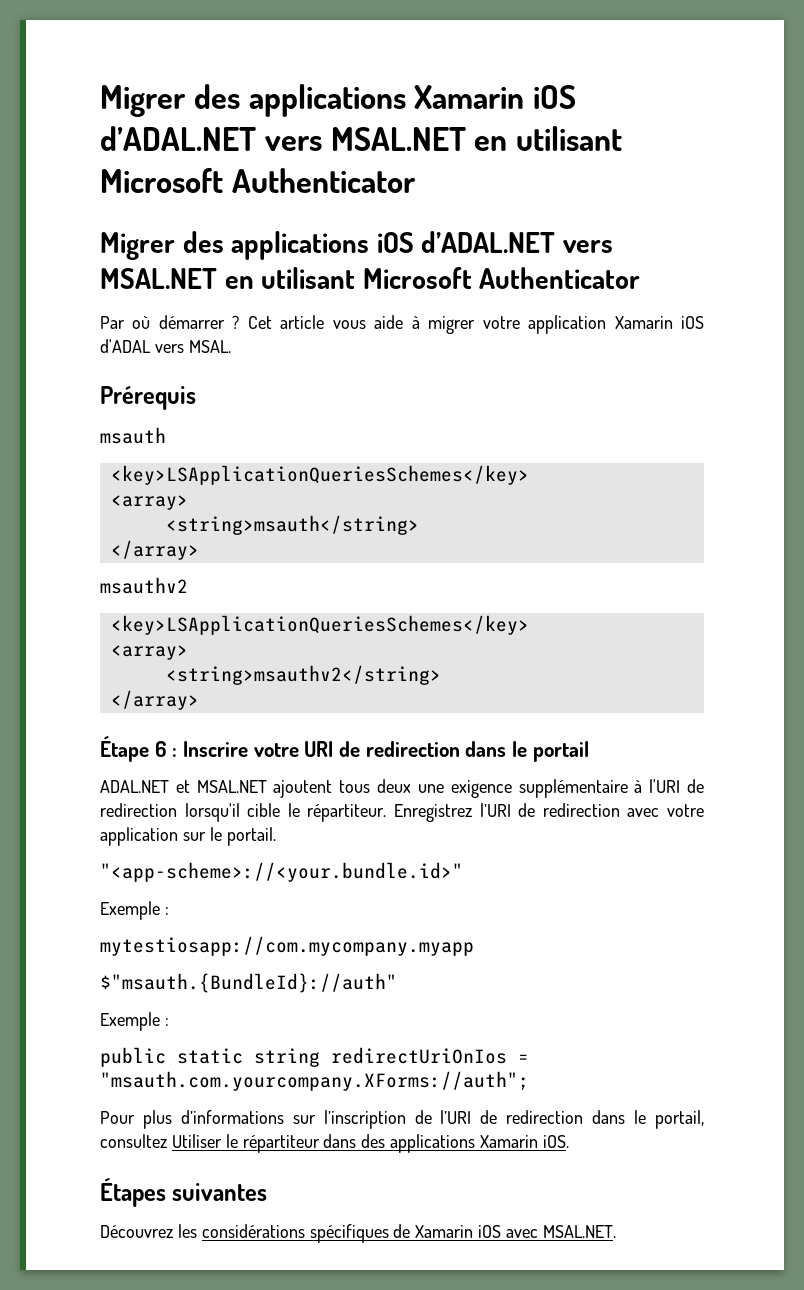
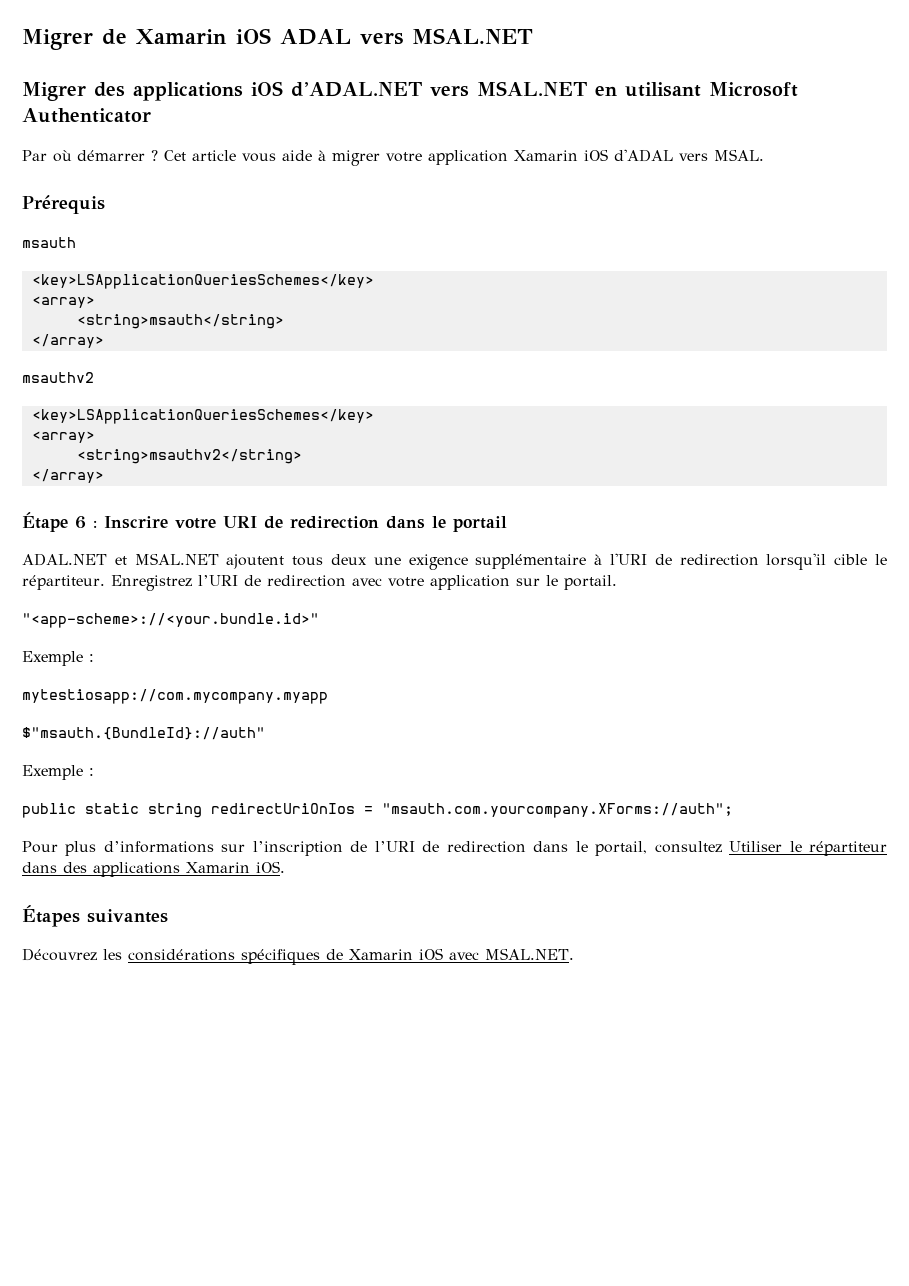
- Migrer des applications Xamarin iOS d’ADAL.NET vers MSAL.NET en utilisant Microsoft Authenticator
+ Migrer de Xamarin iOS ADAL vers MSAL.NET

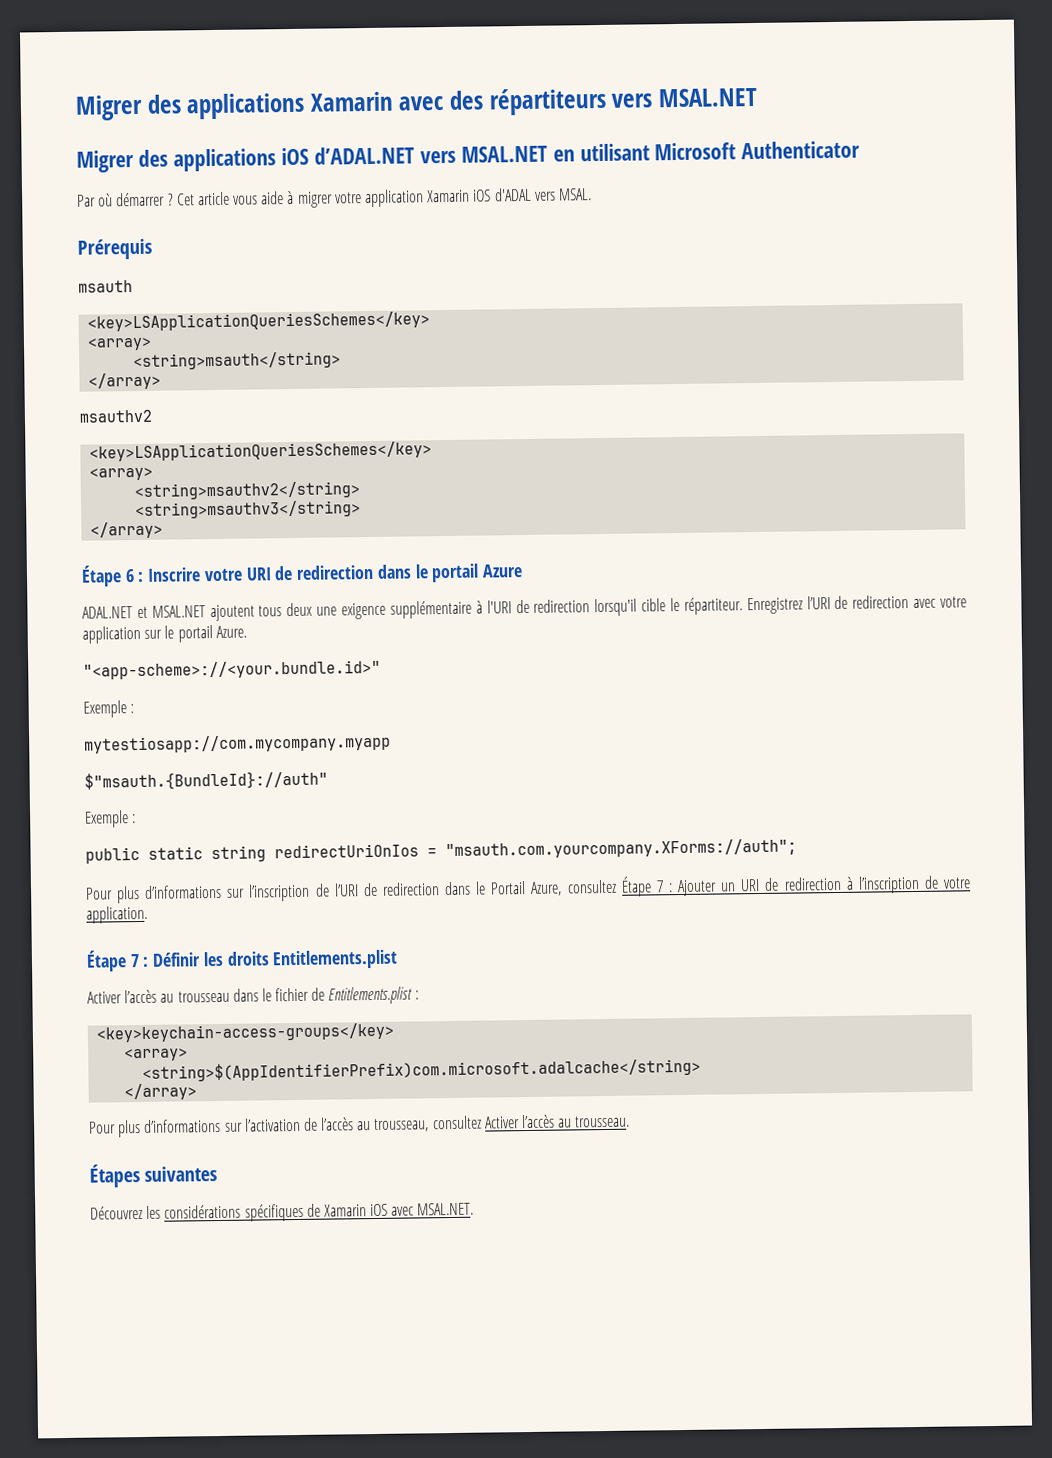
- Migrer de Xamarin iOS ADAL vers MSAL.NET
+ Migrer des applications Xamarin avec des répartiteurs vers MSAL.NET
+ <string>msauthv3</string>
- Étape 6 : Inscrire votre URI de redirection dans le portail
+ Étape 6 : Inscrire votre URI de redirection dans le portail Azure
- Enregistrez l’URI de redirection avec votre application sur le portail.
+ Enregistrez l’URI de redirection avec votre application sur le portail Azure.
- Pour plus d’informations sur l’inscription de l’URI de redirection dans le portail, consultez Utiliser le répartiteur dans des applications Xamarin iOS.
+ Pour plus d’informations sur l’inscription de l’URI de redirection dans le Portail Azure, consultez Étape 7 : Ajouter un URI de redirection à l’inscription de votre application.
+ Étape 7 : Définir les droits Entitlements.plist
+ Activer l’accès au trousseau dans le fichier de Entitlements.plist :
+ <key>keychain-access-groups</key>
+ <array>
+ <string>$(AppIdentifierPrefix)com.microsoft.adalcache</string>
+ </array>
+ Pour plus d’informations sur l’activation de l’accès au trousseau, consultez Activer l’accès au trousseau.

